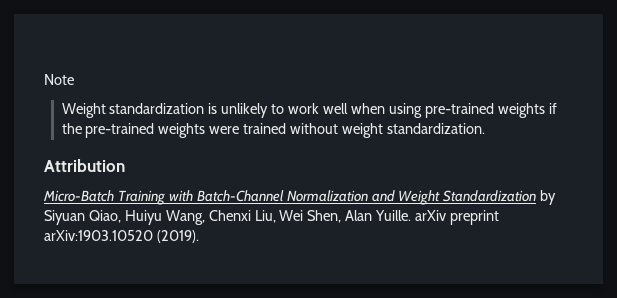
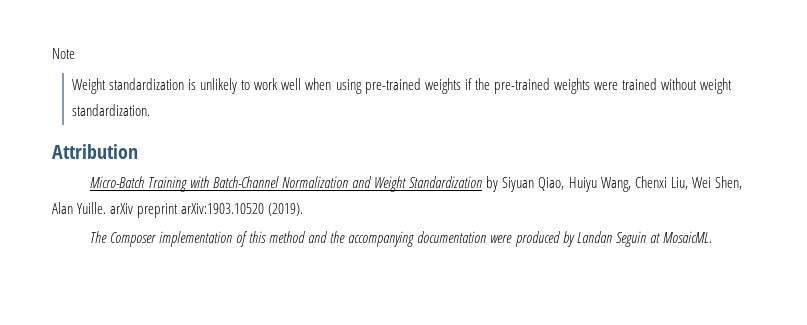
+ The Composer implementation of this method and the accompanying documentation were produced by Landan Seguin at MosaicML.

